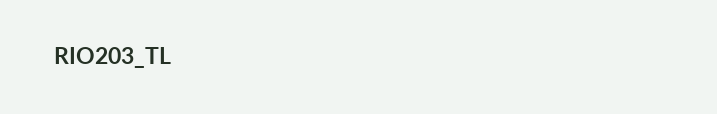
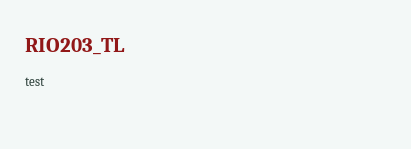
+ test

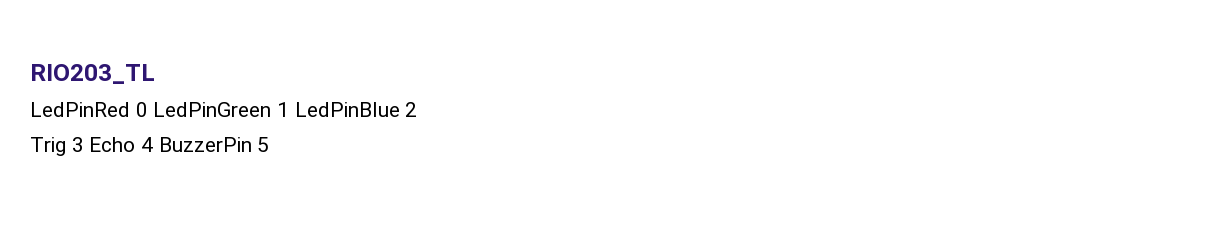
- test
+ LedPinRed 0 LedPinGreen 1 LedPinBlue 2
+ Trig 3 Echo 4 BuzzerPin 5

